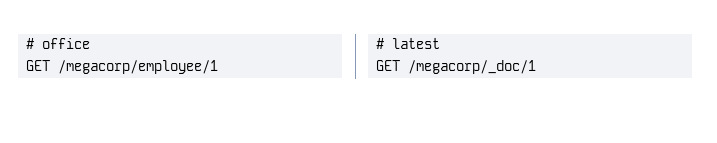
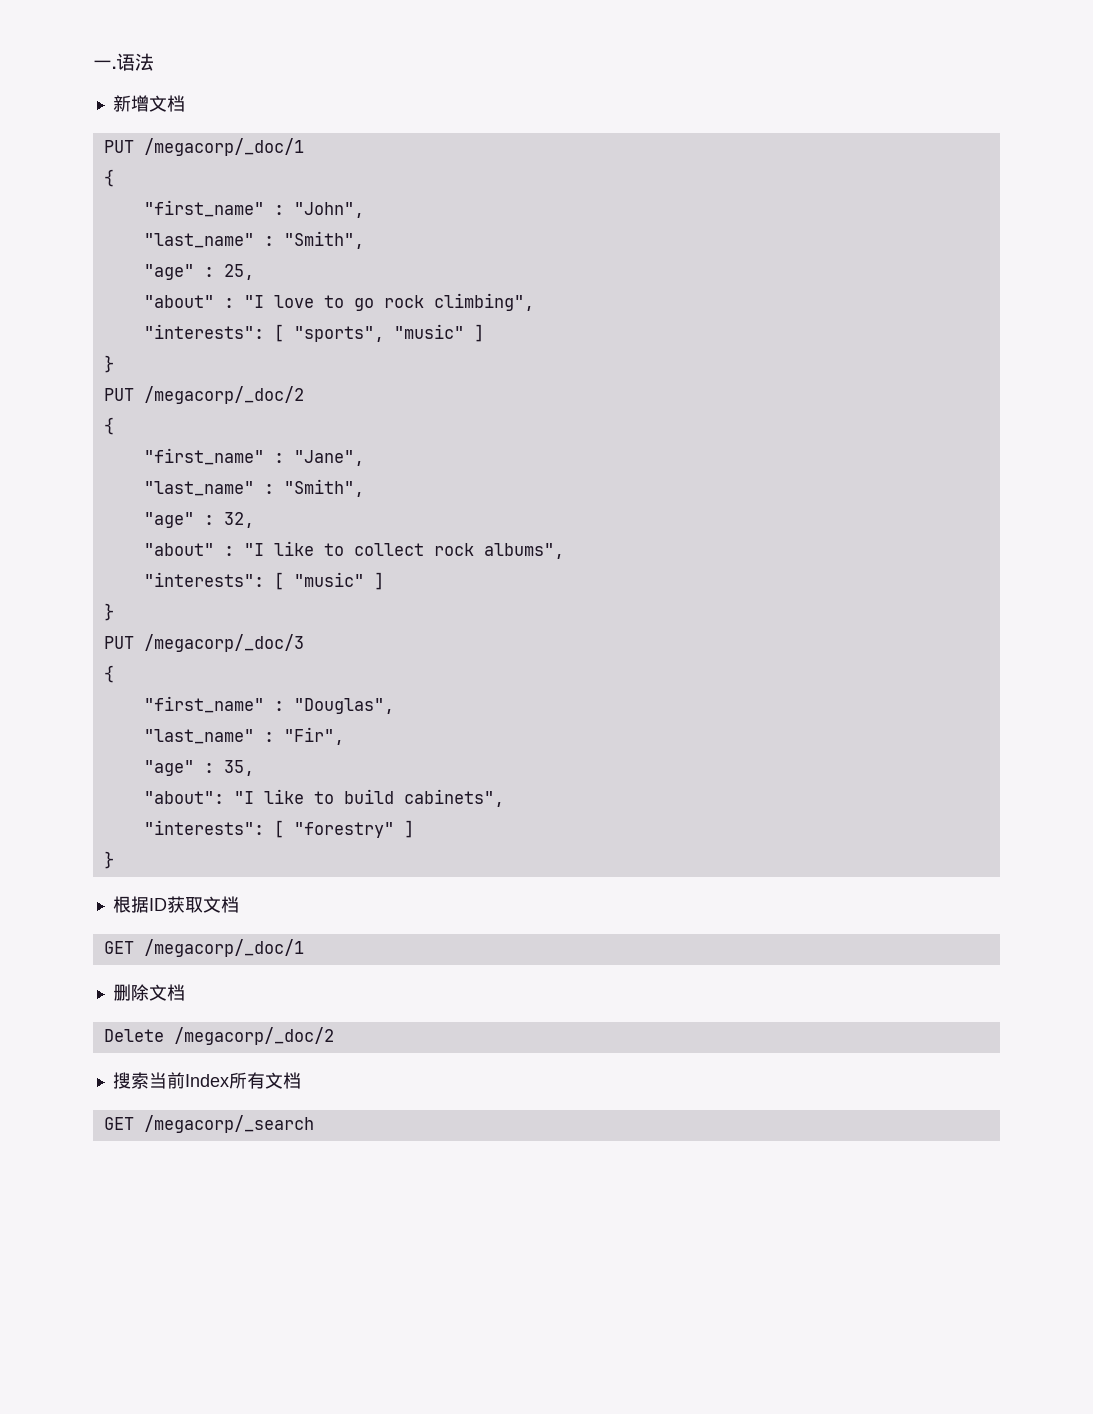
- # office
- GET /megacorp/employee/1
- # latest
+ 一.语法
+ 新增文档
+ PUT /megacorp/_doc/1
+ {
+ "first_name" : "John",
+ "last_name" : "Smith",
+ "age" : 25,
+ "about" : "I love to go rock climbing",
+ "interests": [ "sports", "music" ]
+ }
+ PUT /megacorp/_doc/2
+ {
+ "first_name" : "Jane",
+ "last_name" : "Smith",
+ "age" : 32,
+ "about" : "I like to collect rock albums",
+ "interests": [ "music" ]
+ }
+ PUT /megacorp/_doc/3
+ {
+ "first_name" : "Douglas",
+ "last_name" : "Fir",
+ "age" : 35,
+ "about": "I like to build cabinets",
+ "interests": [ "forestry" ]
+ }
+ 根据ID获取文档
  GET /megacorp/_doc/1
+ 删除文档
+ Delete /megacorp/_doc/2
+ 搜索当前Index所有文档
+ GET /megacorp/_search

